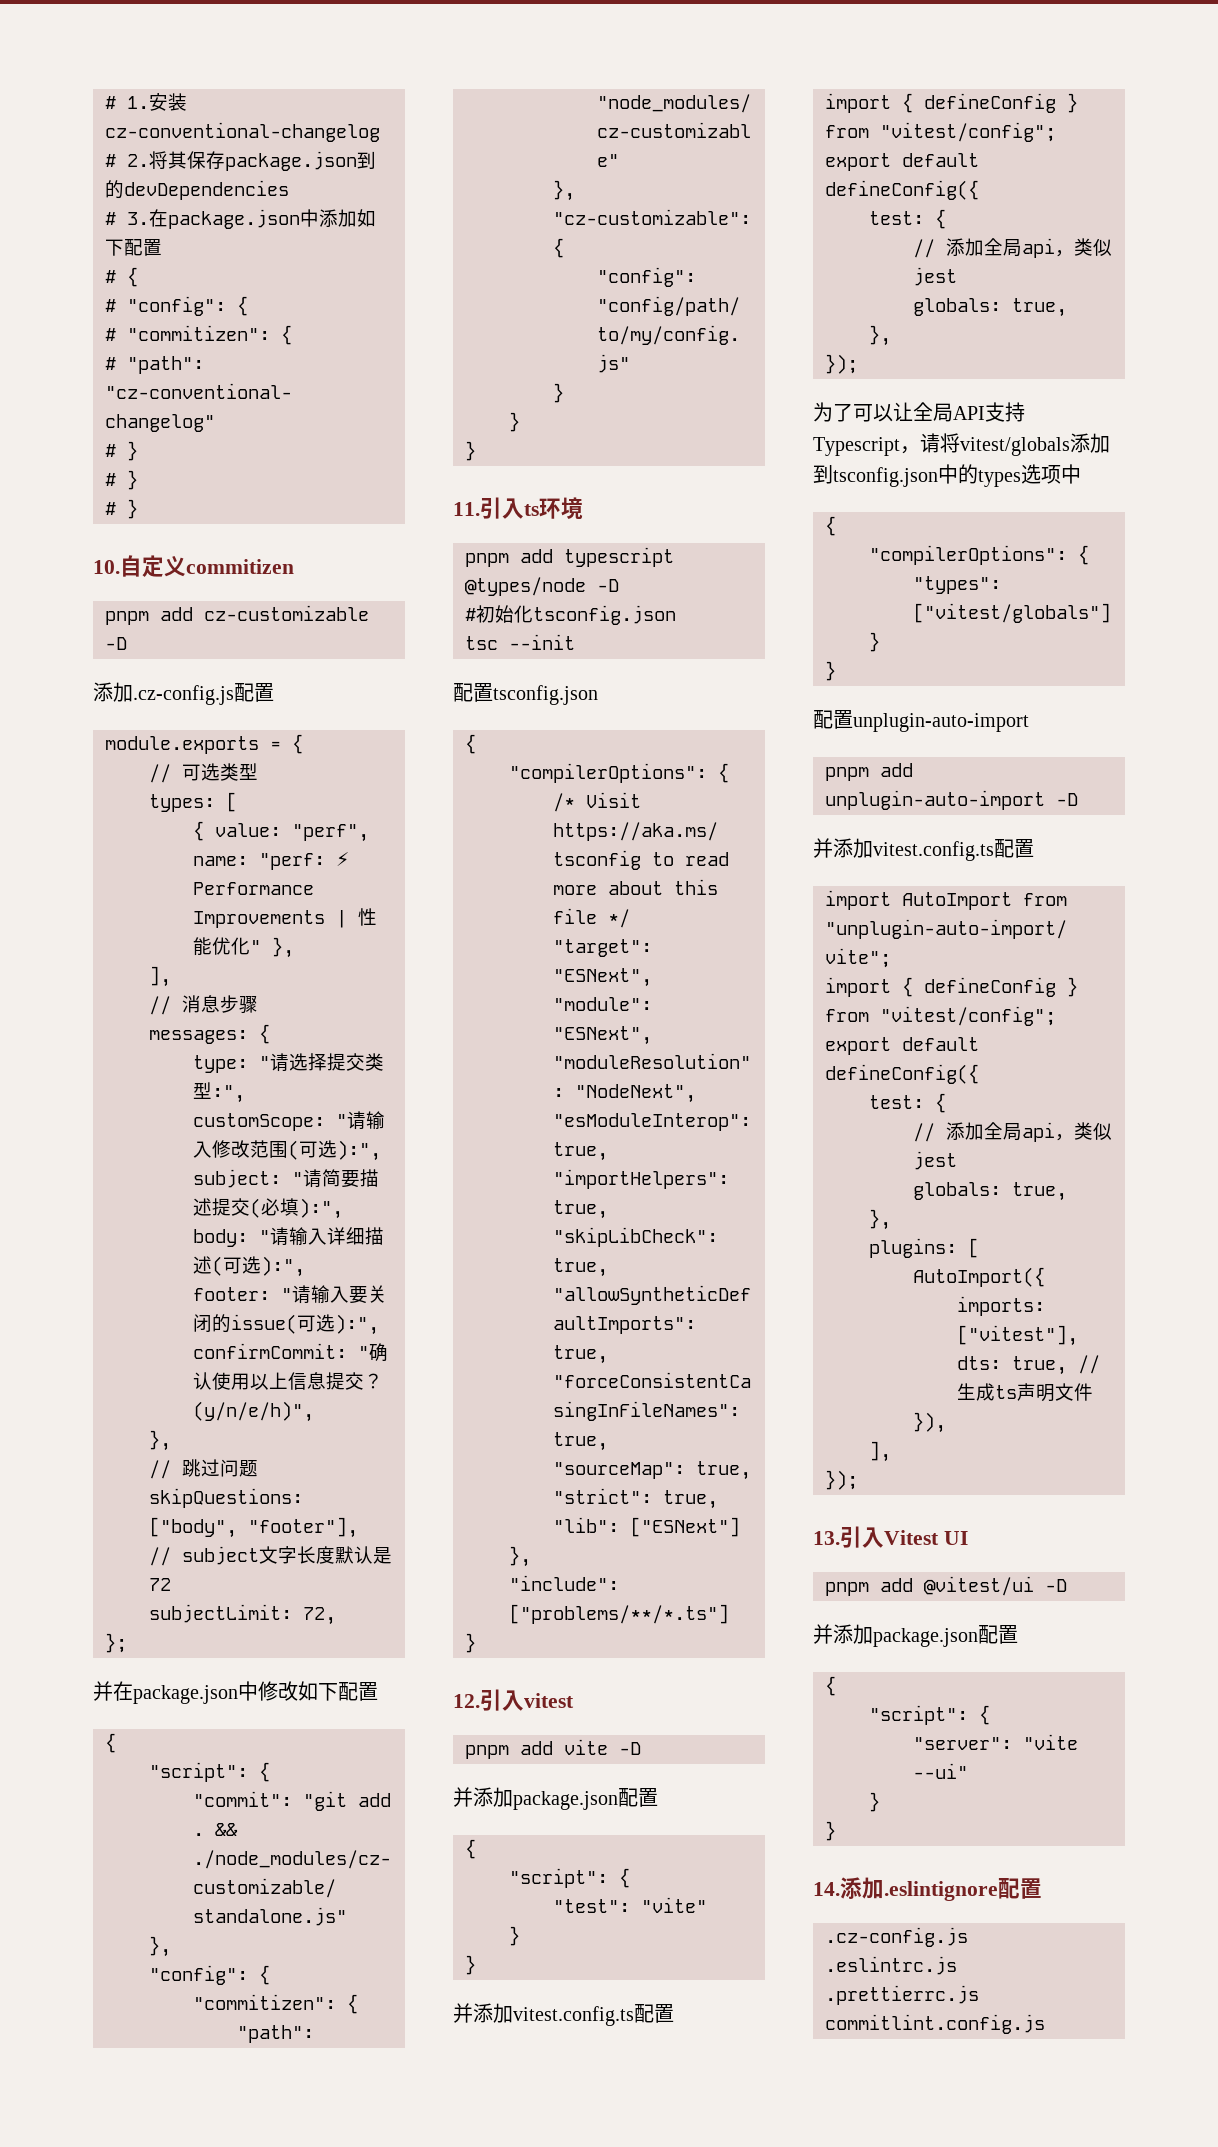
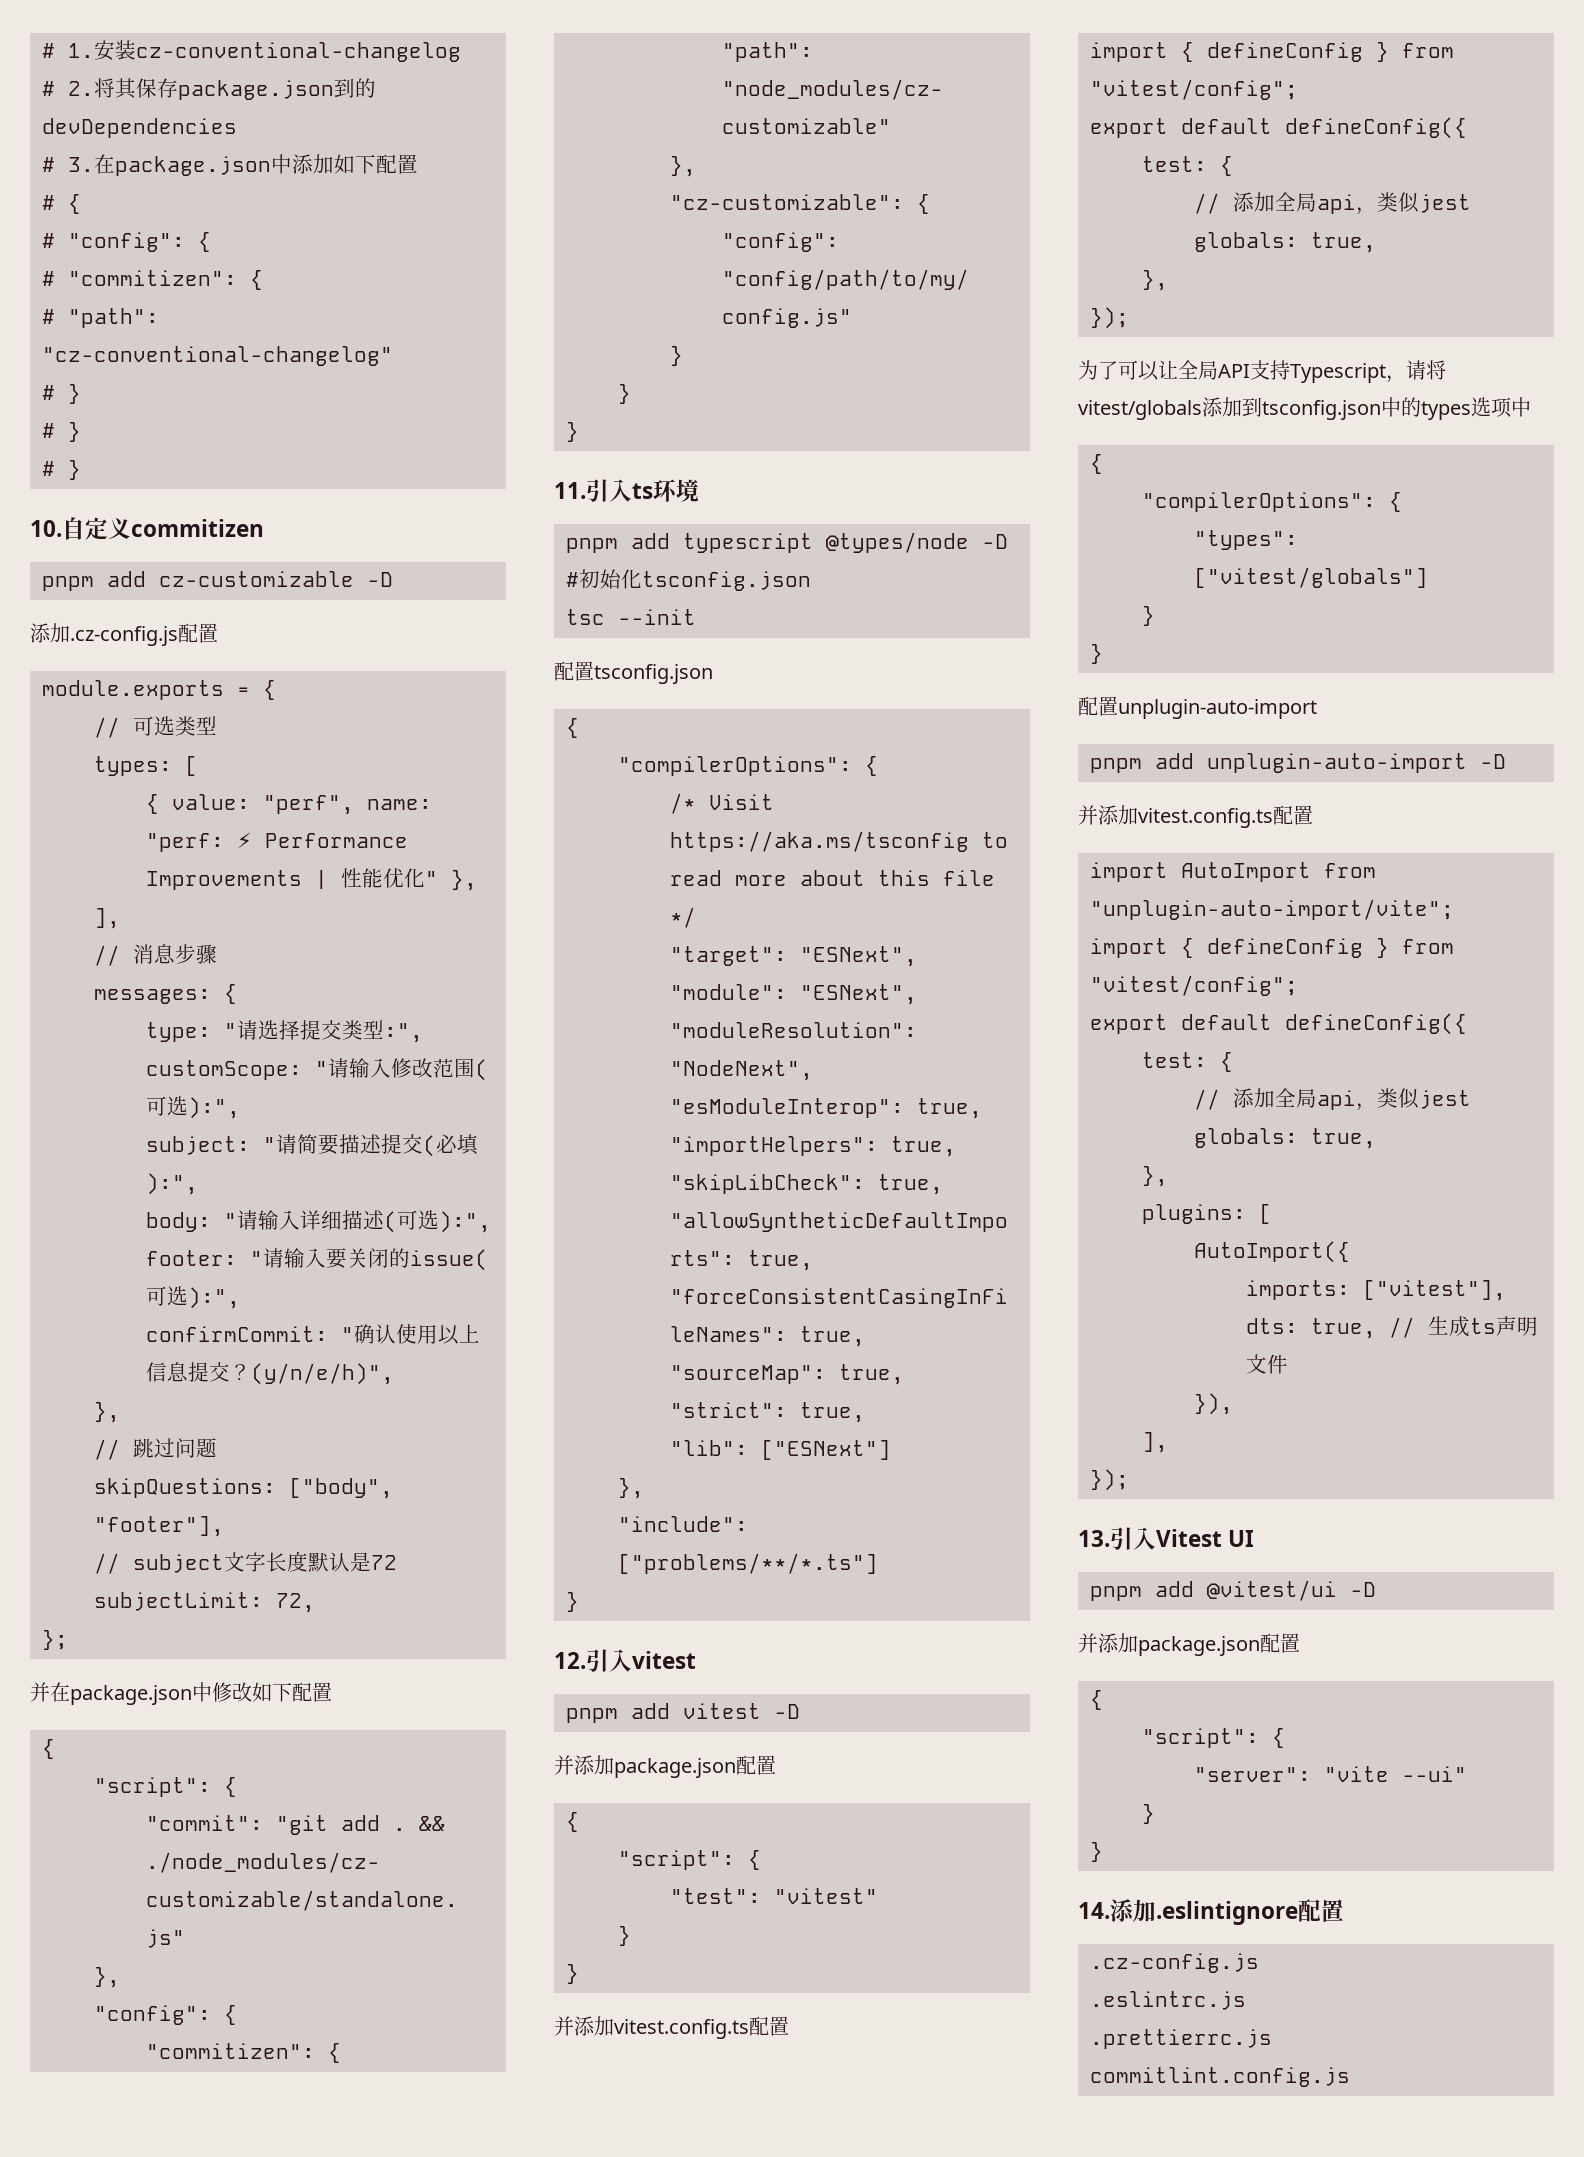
- pnpm add vite -D
+ pnpm add vitest -D
- "test": "vite"
+ "test": "vitest"

